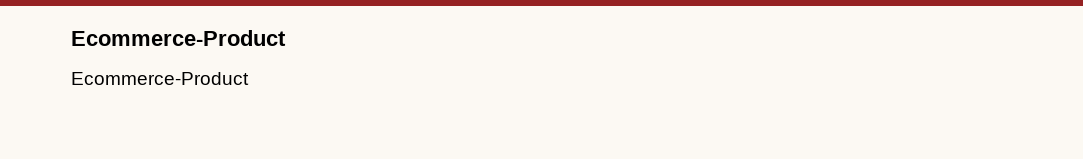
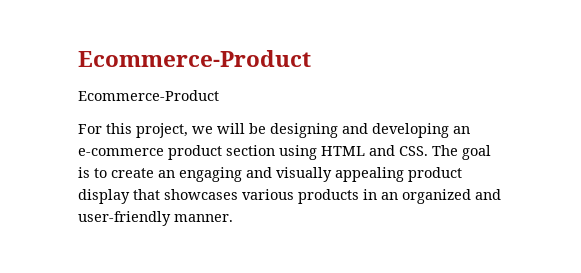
+ For this project, we will be designing and developing an e-commerce product section using HTML and CSS. The goal is to create an engaging and visually appealing product display that showcases various products in an organized and user-friendly manner.

